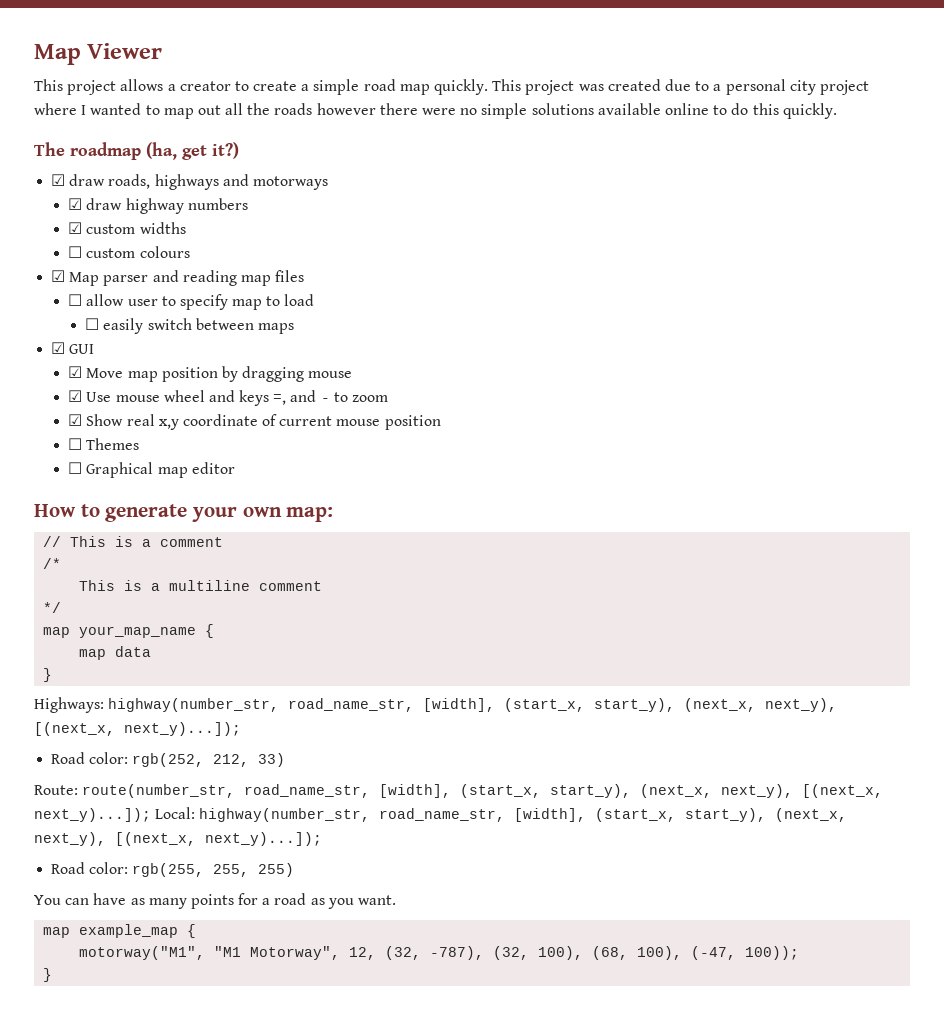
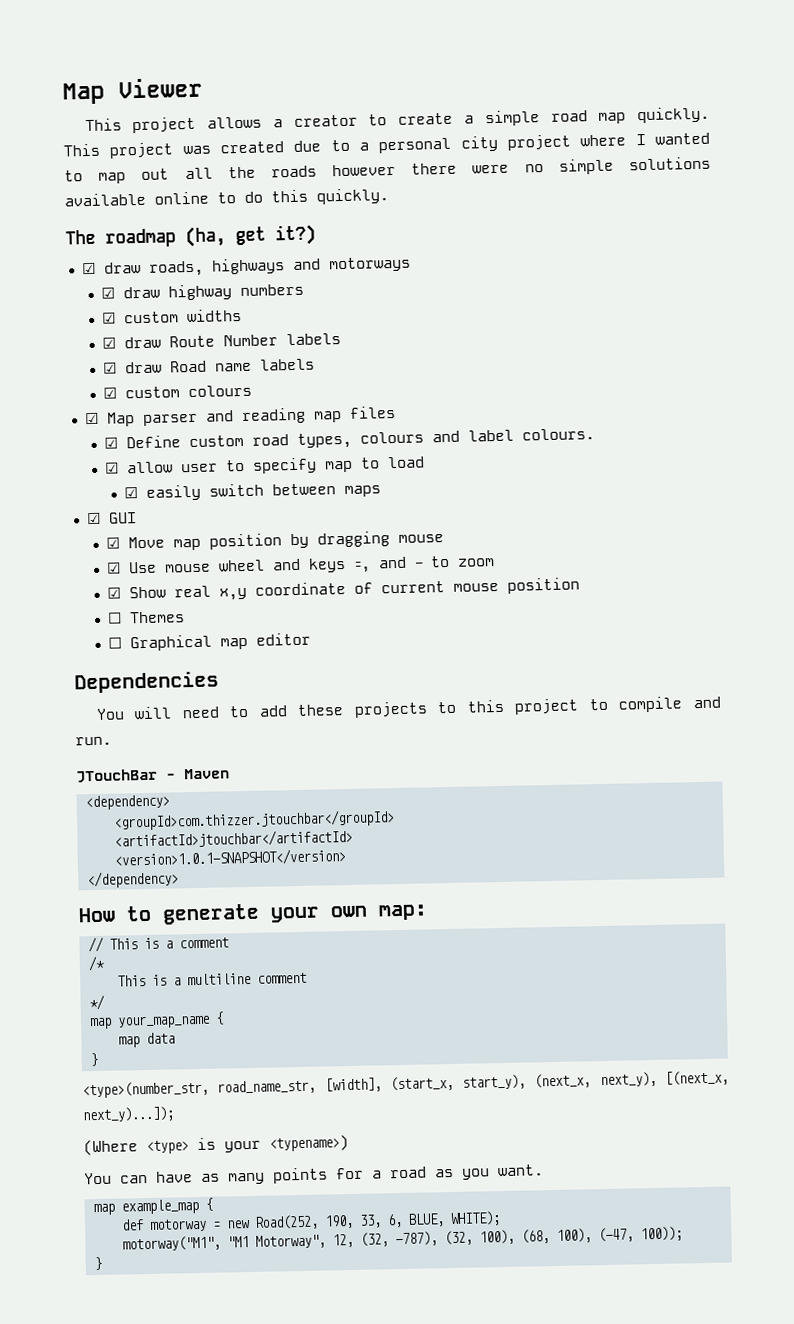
- ☐ custom colours
+ ☑ draw Route Number labels
+ ☑ draw Road name labels
+ ☑ custom colours
- ☐ allow user to specify map to load
+ ☑ Define custom road types, colours and label colours.
+ ☑ allow user to specify map to load
- ☐ easily switch between maps
+ ☑ easily switch between maps
+ Dependencies
+ You will need to add these projects to this project to compile and run.
+ JTouchBar - Maven
+ <dependency>
+ <groupId>com.thizzer.jtouchbar</groupId>
+ <artifactId>jtouchbar</artifactId>
+ <version>1.0.1-SNAPSHOT</version>
+ </dependency>
- Highways: highway(number_str, road_name_str, [width], (start_x, start_y), (next_x, next_y), [(next_x, next_y)...]);
- Road color: rgb(252, 212, 33)
- Route: route(number_str, road_name_str, [width], (start_x, start_y), (next_x, next_y), [(next_x, next_y)...]); Local: highway(number_str, road_name_str, [width], (start_x, start_y), (next_x, next_y), [(next_x, next_y)...]);
- Road color: rgb(255, 255, 255)
+ <type>(number_str, road_name_str, [width], (start_x, start_y), (next_x, next_y), [(next_x, next_y)...]);
+ (Where <type> is your <typename>)
+ def motorway = new Road(252, 190, 33, 6, BLUE, WHITE);

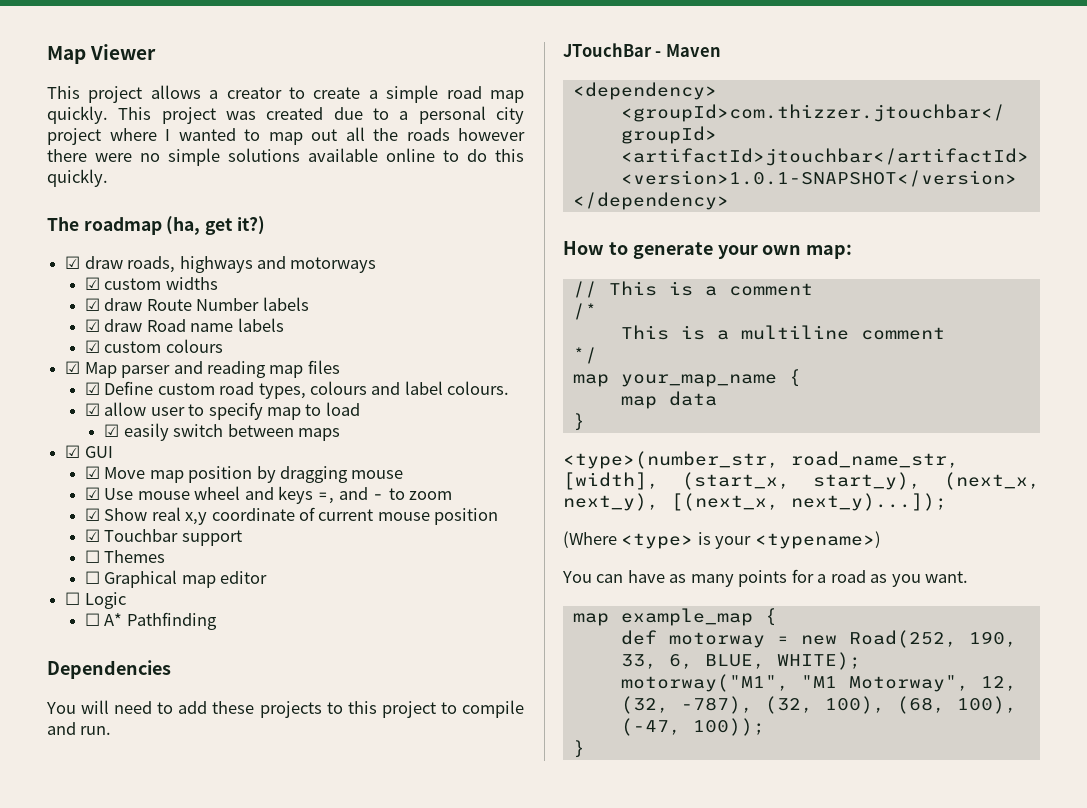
- ☑ draw highway numbers
+ ☑ Touchbar support
+ ☐ Logic
+ ☐ A* Pathfinding

